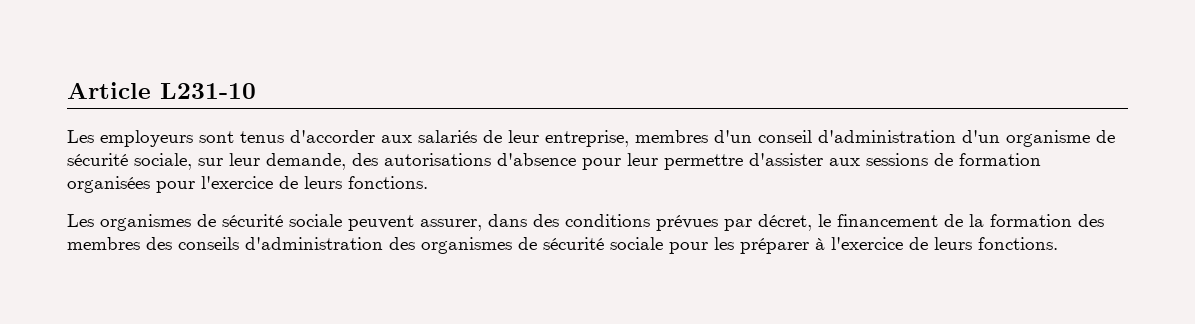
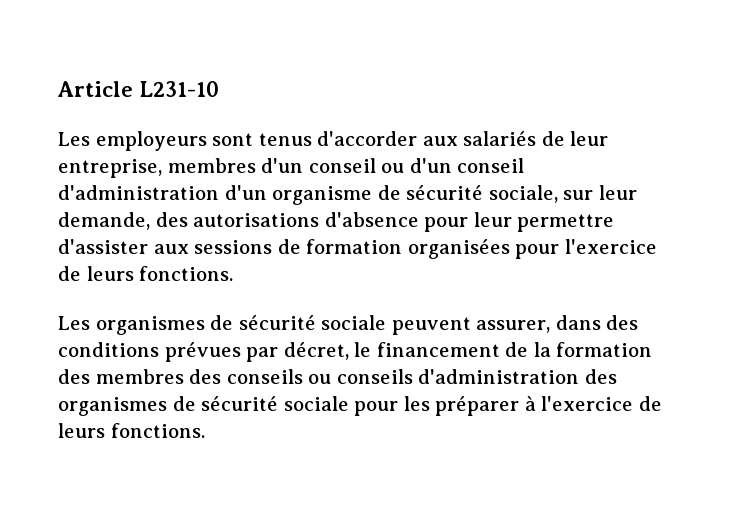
- Les employeurs sont tenus d'accorder aux salariés de leur entreprise, membres d'un conseil d'administration d'un organisme de sécurité sociale, sur leur demande, des autorisations d'absence pour leur permettre d'assister aux sessions de formation organisées pour l'exercice de leurs fonctions.
+ Les employeurs sont tenus d'accorder aux salariés de leur entreprise, membres d'un conseil ou d'un conseil d'administration d'un organisme de sécurité sociale, sur leur demande, des autorisations d'absence pour leur permettre d'assister aux sessions de formation organisées pour l'exercice de leurs fonctions.
- Les organismes de sécurité sociale peuvent assurer, dans des conditions prévues par décret, le financement de la formation des membres des conseils d'administration des organismes de sécurité sociale pour les préparer à l'exercice de leurs fonctions.
+ Les organismes de sécurité sociale peuvent assurer, dans des conditions prévues par décret, le financement de la formation des membres des conseils ou conseils d'administration des organismes de sécurité sociale pour les préparer à l'exercice de leurs fonctions.

